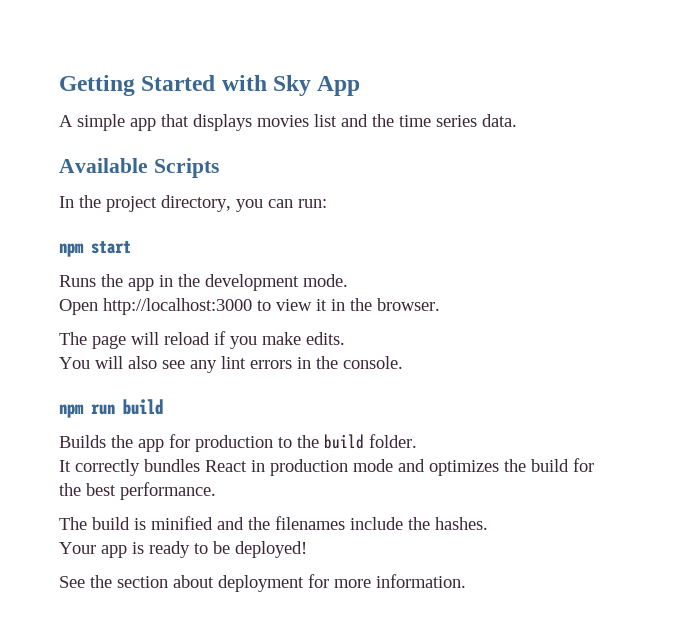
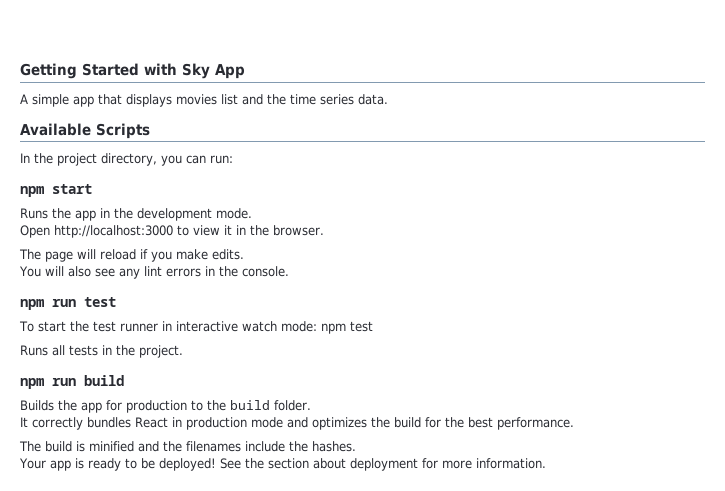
+ npm run test
+ To start the test runner in interactive watch mode: npm test
+ Runs all tests in the project.
- Your app is ready to be deployed!
- See the section about deployment for more information.
+ Your app is ready to be deployed! See the section about deployment for more information.

